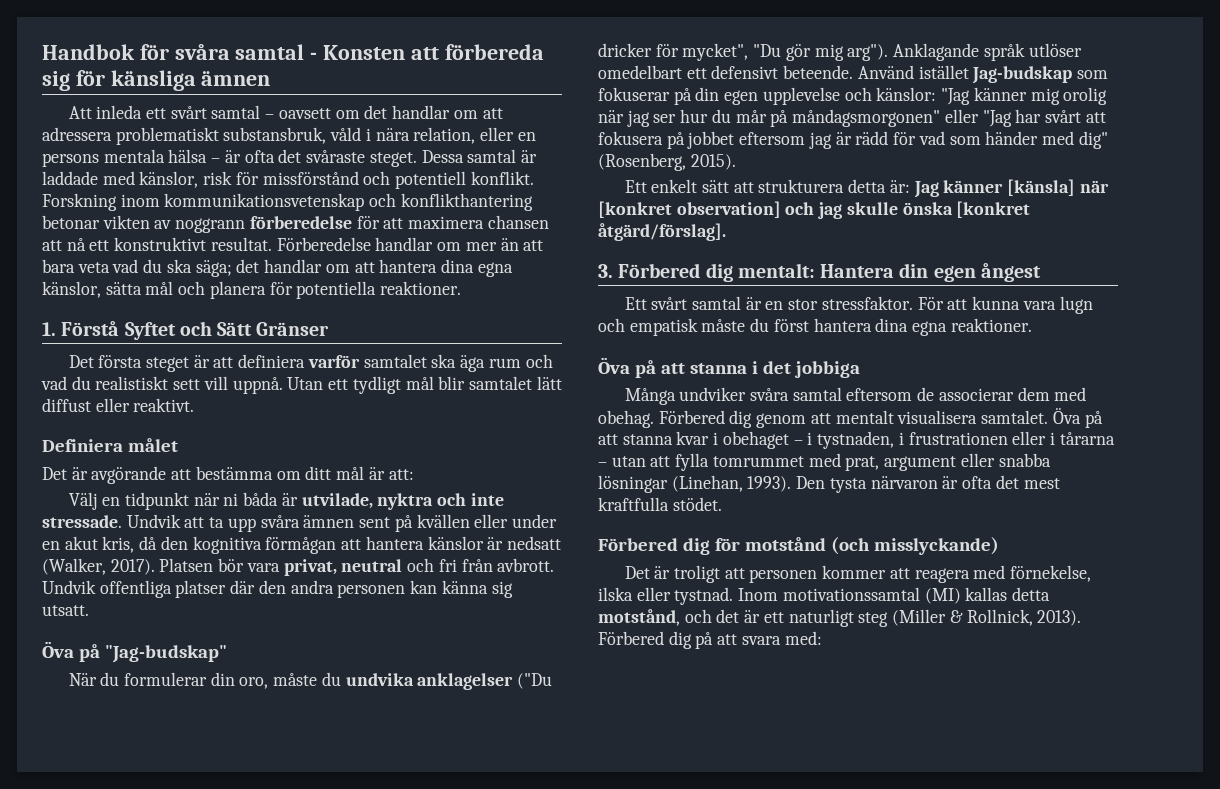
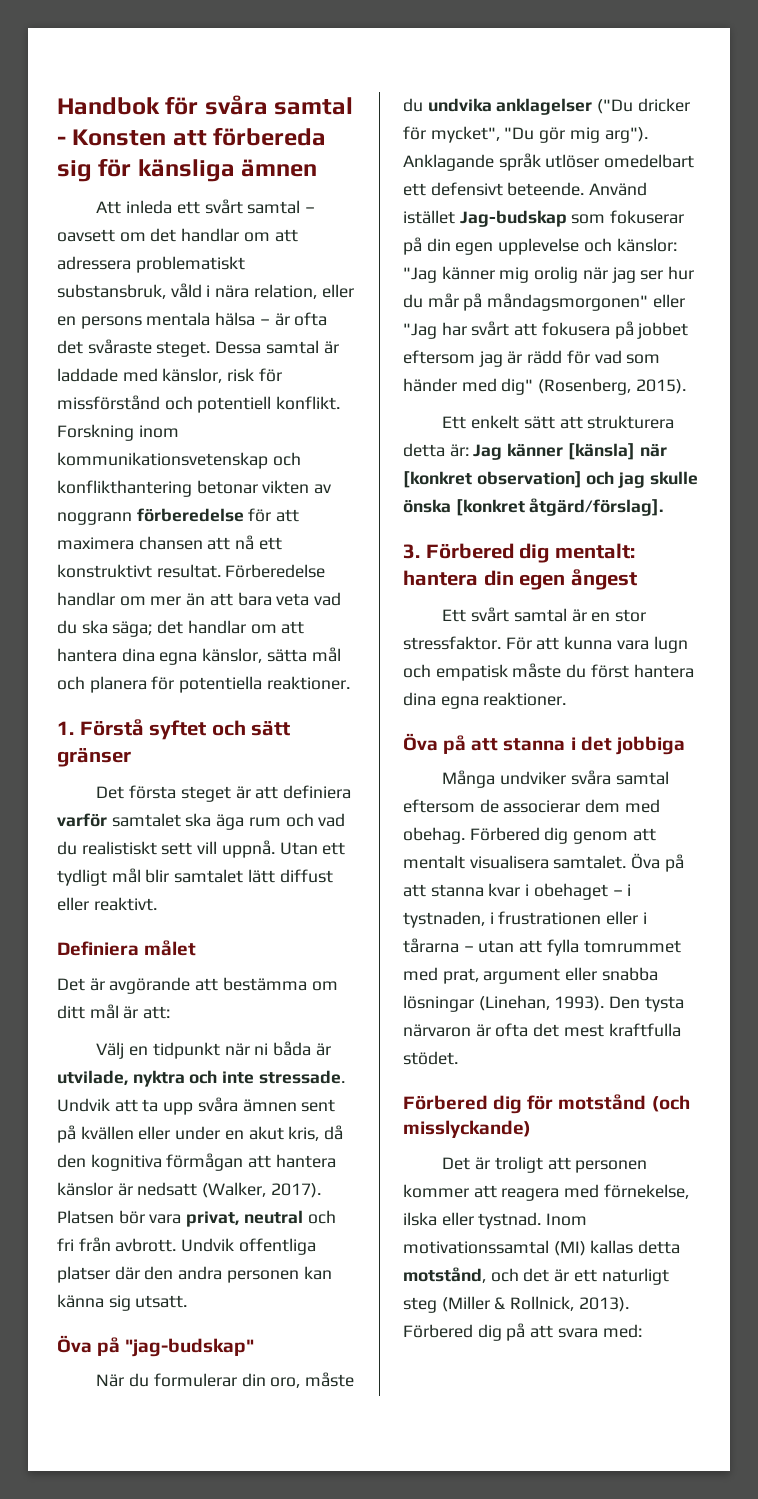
- 1. Förstå Syftet och Sätt Gränser
+ 1. Förstå syftet och sätt gränser
- Öva på "Jag-budskap"
+ Öva på "jag-budskap"
- 3. Förbered dig mentalt: Hantera din egen ångest
+ 3. Förbered dig mentalt: hantera din egen ångest

